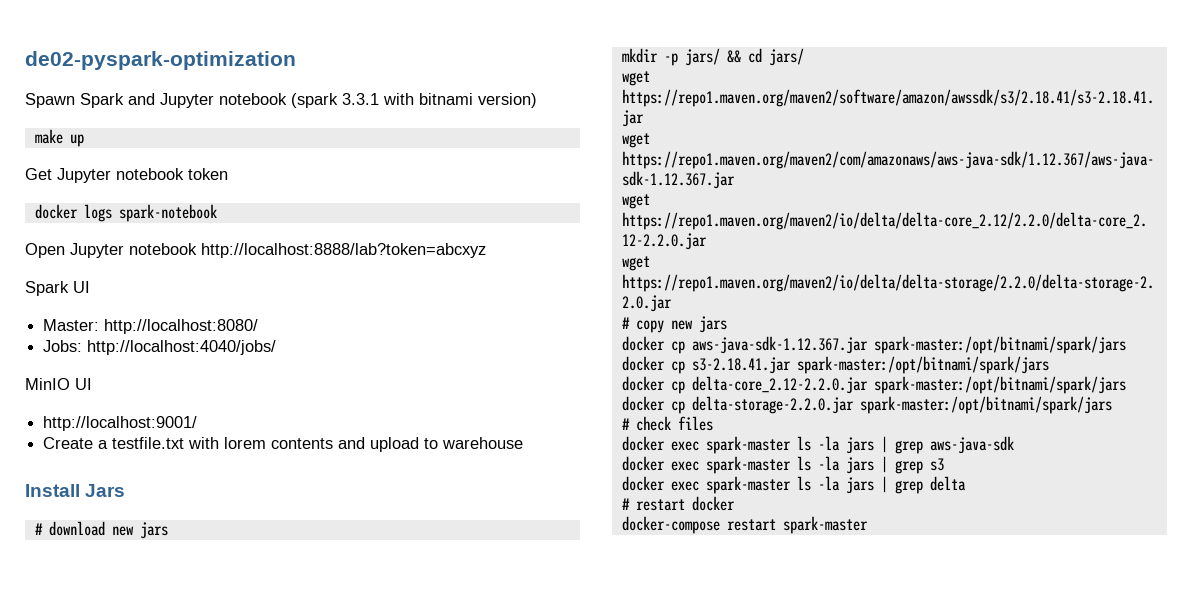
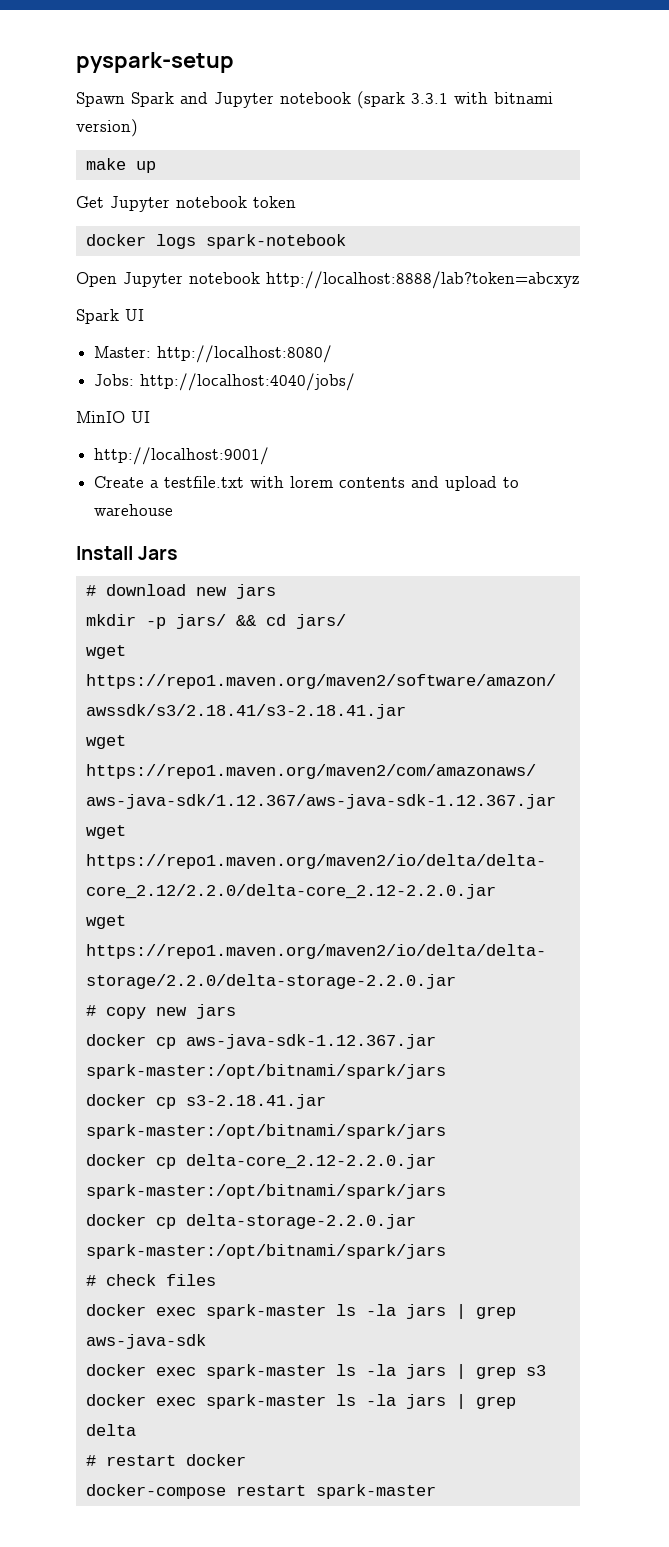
- de02-pyspark-optimization
+ pyspark-setup

